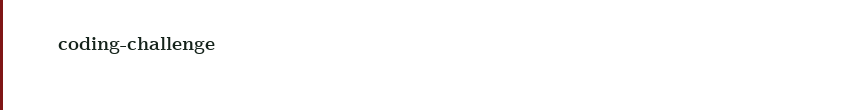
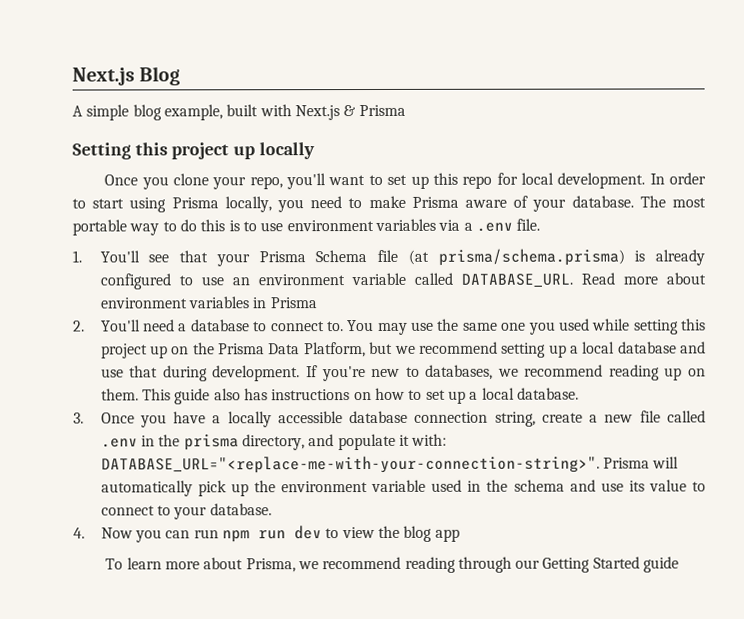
- coding-challenge
+ Next.js Blog
+ A simple blog example, built with Next.js & Prisma
+ Setting this project up locally
+ Once you clone your repo, you'll want to set up this repo for local development. In order to start using Prisma locally, you need to make Prisma aware of your database. The most portable way to do this is to use environment variables via a .env file.
+ 1. You'll see that your Prisma Schema file (at prisma/schema.prisma) is already configured to use an environment variable called DATABASE_URL. Read more about environment variables in Prisma
+ 2. You'll need a database to connect to. You may use the same one you used while setting this project up on the Prisma Data Platform, but we recommend setting up a local database and use that during development. If you're new to databases, we recommend reading up on them. This guide also has instructions on how to set up a local database.
+ 3. Once you have a locally accessible database connection string, create a new file called .env in the prisma directory, and populate it with: DATABASE_URL="<replace-me-with-your-connection-string>". Prisma will automatically pick up the environment variable used in the schema and use its value to connect to your database.
+ 4. Now you can run npm run dev to view the blog app
+ To learn more about Prisma, we recommend reading through our Getting Started guide

